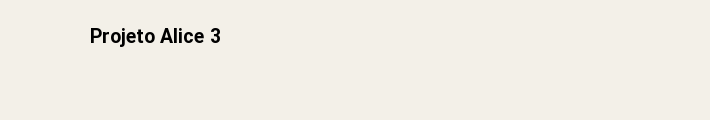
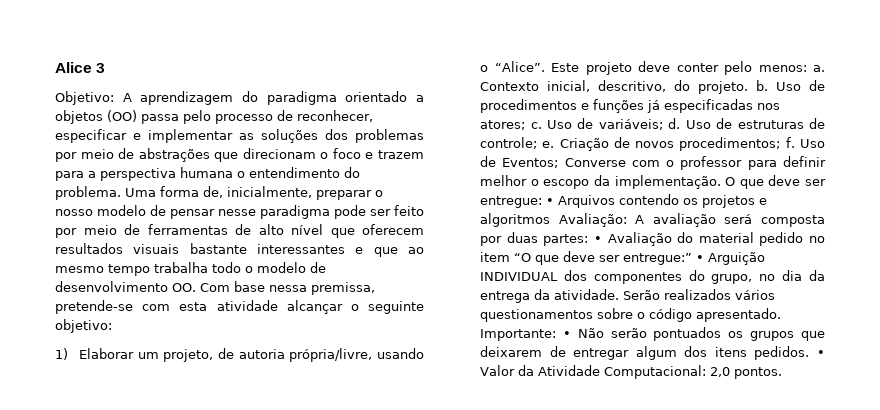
- Projeto Alice 3
+ Alice 3
+ Objetivo: A aprendizagem do paradigma orientado a objetos (OO) passa pelo processo de reconhecer, especificar e implementar as soluções dos problemas por meio de abstrações que direcionam o foco e trazem para a perspectiva humana o entendimento do problema. Uma forma de, inicialmente, preparar o nosso modelo de pensar nesse paradigma pode ser feito por meio de ferramentas de alto nível que oferecem resultados visuais bastante interessantes e que ao mesmo tempo trabalha todo o modelo de desenvolvimento OO. Com base nessa premissa, pretende-se com esta atividade alcançar o seguinte objetivo:
+ 1) Elaborar um projeto, de autoria própria/livre, usando o “Alice”. Este projeto deve conter pelo menos: a. Contexto inicial, descritivo, do projeto. b. Uso de procedimentos e funções já especificadas nos atores; c. Uso de variáveis; d. Uso de estruturas de controle; e. Criação de novos procedimentos; f. Uso de Eventos; Converse com o professor para definir melhor o escopo da implementação. O que deve ser entregue: • Arquivos contendo os projetos e algoritmos Avaliação: A avaliação será composta por duas partes: • Avaliação do material pedido no item “O que deve ser entregue:” • Arguição INDIVIDUAL dos componentes do grupo, no dia da entrega da atividade. Serão realizados vários questionamentos sobre o código apresentado. Importante: • Não serão pontuados os grupos que deixarem de entregar algum dos itens pedidos. • Valor da Atividade Computacional: 2,0 pontos.

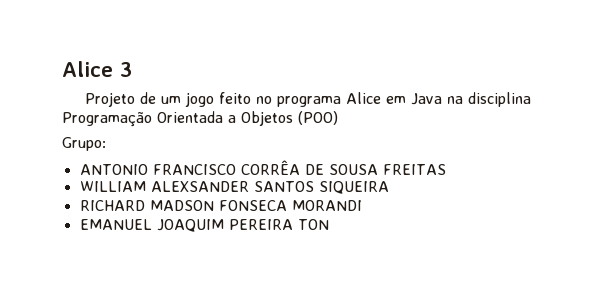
- Objetivo: A aprendizagem do paradigma orientado a objetos (OO) passa pelo processo de reconhecer, especificar e implementar as soluções dos problemas por meio de abstrações que direcionam o foco e trazem para a perspectiva humana o entendimento do problema. Uma forma de, inicialmente, preparar o nosso modelo de pensar nesse paradigma pode ser feito por meio de ferramentas de alto nível que oferecem resultados visuais bastante interessantes e que ao mesmo tempo trabalha todo o modelo de desenvolvimento OO. Com base nessa premissa, pretende-se com esta atividade alcançar o seguinte objetivo:
- 1) Elaborar um projeto, de autoria própria/livre, usando o “Alice”. Este projeto deve conter pelo menos: a. Contexto inicial, descritivo, do projeto. b. Uso de procedimentos e funções já especificadas nos atores; c. Uso de variáveis; d. Uso de estruturas de controle; e. Criação de novos procedimentos; f. Uso de Eventos; Converse com o professor para definir melhor o escopo da implementação. O que deve ser entregue: • Arquivos contendo os projetos e algoritmos Avaliação: A avaliação será composta por duas partes: • Avaliação do material pedido no item “O que deve ser entregue:” • Arguição INDIVIDUAL dos componentes do grupo, no dia da entrega da atividade. Serão realizados vários questionamentos sobre o código apresentado. Importante: • Não serão pontuados os grupos que deixarem de entregar algum dos itens pedidos. • Valor da Atividade Computacional: 2,0 pontos.
+ Projeto de um jogo feito no programa Alice em Java na disciplina Programação Orientada a Objetos (POO)
+ Grupo:
+ ANTONIO FRANCISCO CORRÊA DE SOUSA FREITAS
+ WILLIAM ALEXSANDER SANTOS SIQUEIRA
+ RICHARD MADSON FONSECA MORANDI
+ EMANUEL JOAQUIM PEREIRA TON

